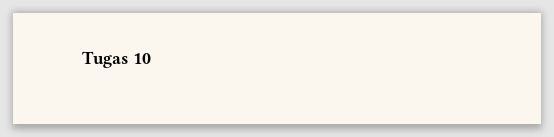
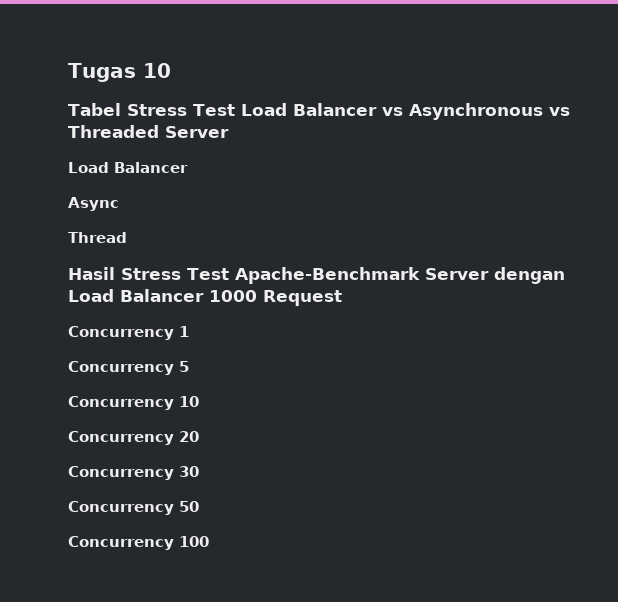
+ Tabel Stress Test Load Balancer vs Asynchronous vs Threaded Server
+ Load Balancer
+ Async
+ Thread
+ Hasil Stress Test Apache-Benchmark Server dengan Load Balancer 1000 Request
+ Concurrency 1
+ Concurrency 5
+ Concurrency 10
+ Concurrency 20
+ Concurrency 30
+ Concurrency 50
+ Concurrency 100

